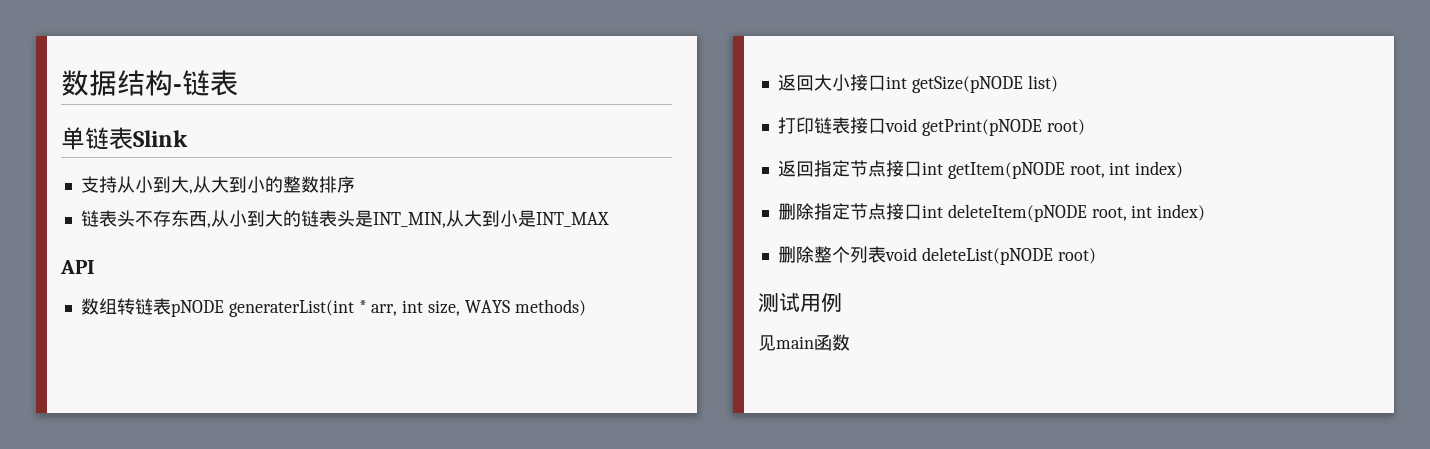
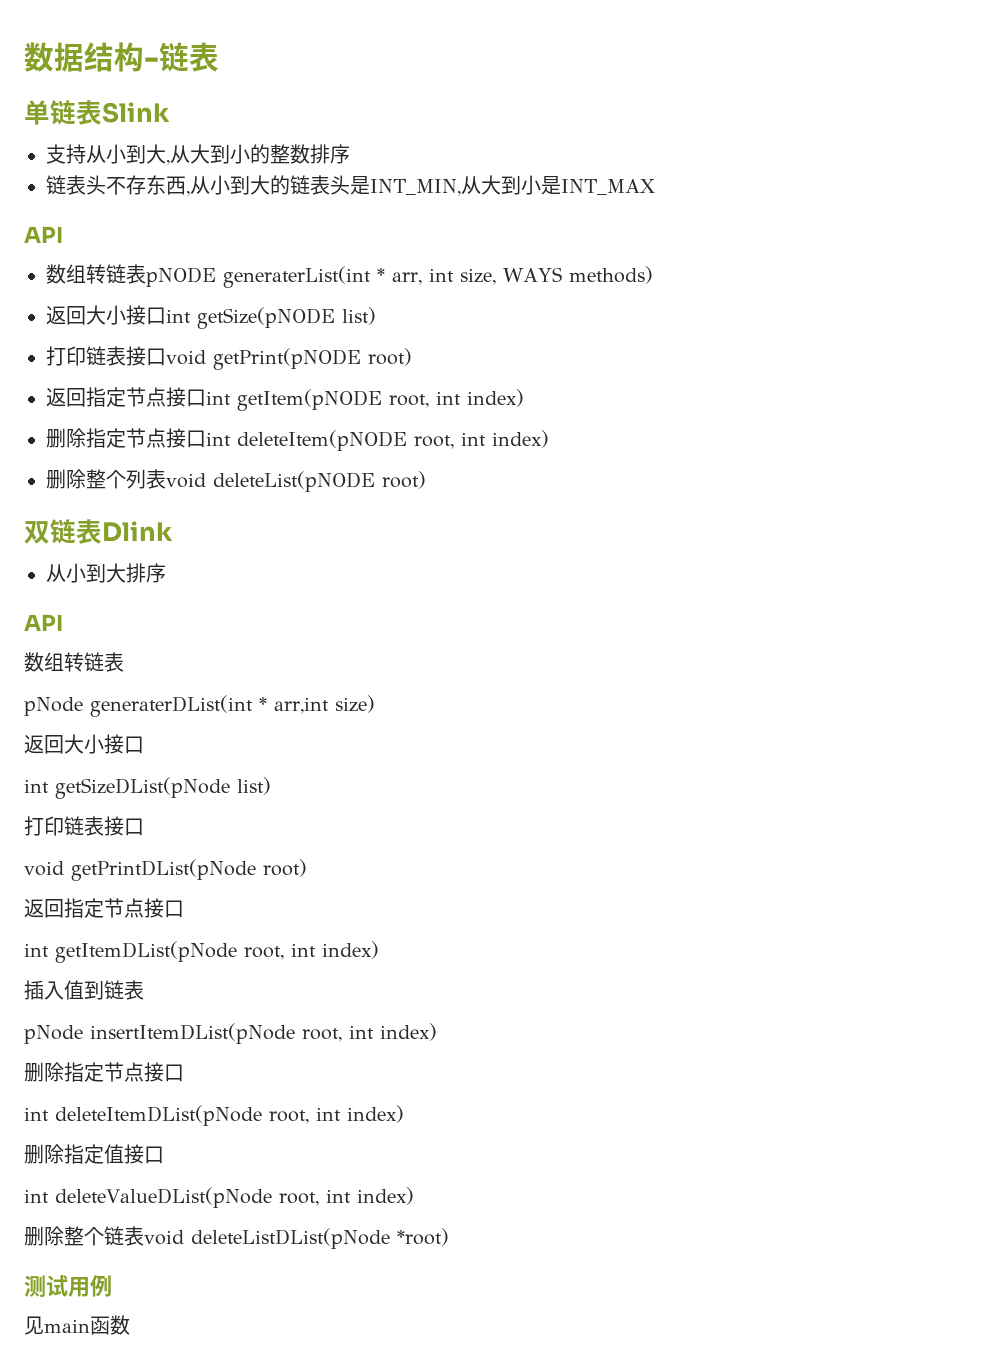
+ 双链表Dlink
+ 从小到大排序
+ API
+ 数组转链表
+ pNode generaterDList(int * arr,int size)
+ 返回大小接口
+ int getSizeDList(pNode list)
+ 打印链表接口
+ void getPrintDList(pNode root)
+ 返回指定节点接口
+ int getItemDList(pNode root, int index)
+ 插入值到链表
+ pNode insertItemDList(pNode root, int index)
+ 删除指定节点接口
+ int deleteItemDList(pNode root, int index)
+ 删除指定值接口
+ int deleteValueDList(pNode root, int index)
+ 删除整个链表void deleteListDList(pNode *root)

